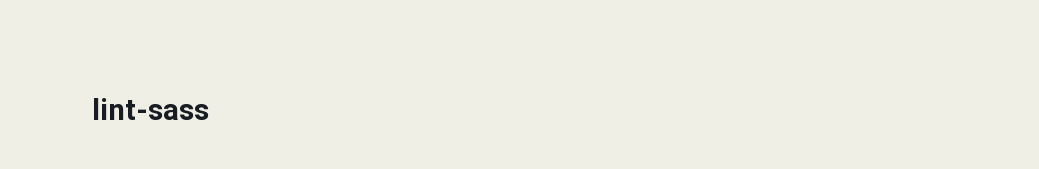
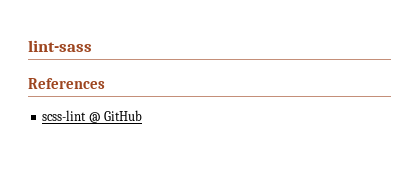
+ References
+ scss-lint @ GitHub

